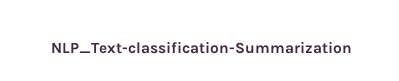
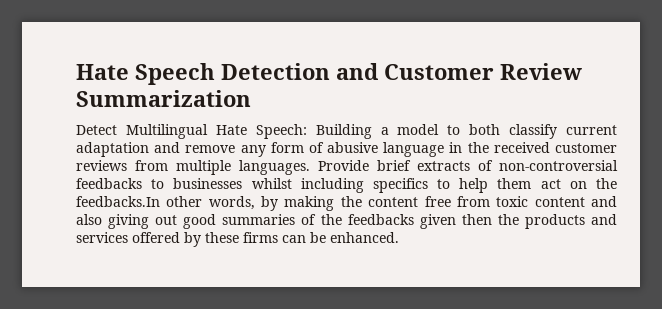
- NLP_Text-classification-Summarization
+ Hate Speech Detection and Customer Review Summarization
+ Detect Multilingual Hate Speech: Building a model to both classify current adaptation and remove any form of abusive language in the received customer reviews from multiple languages. Provide brief extracts of non-controversial feedbacks to businesses whilst including specifics to help them act on the feedbacks.In other words, by making the content free from toxic content and also giving out good summaries of the feedbacks given then the products and services offered by these firms can be enhanced.

